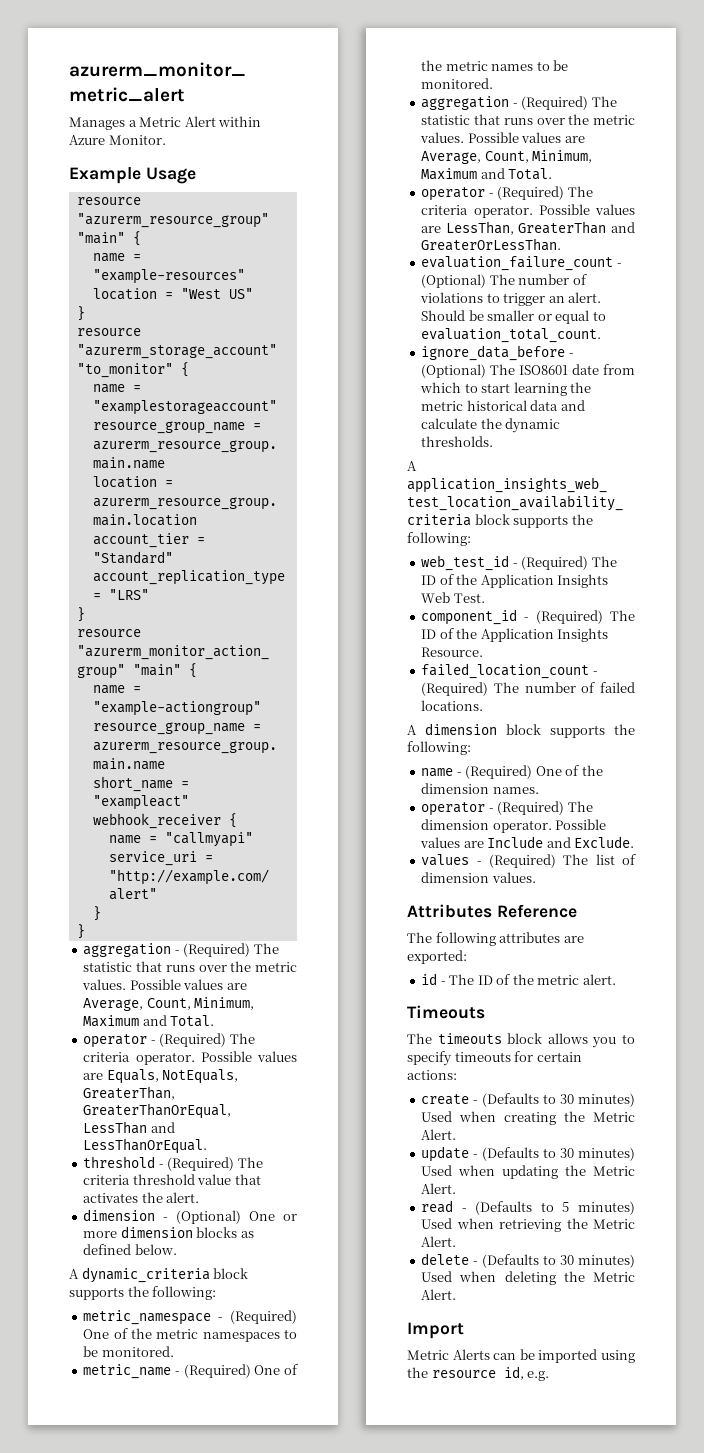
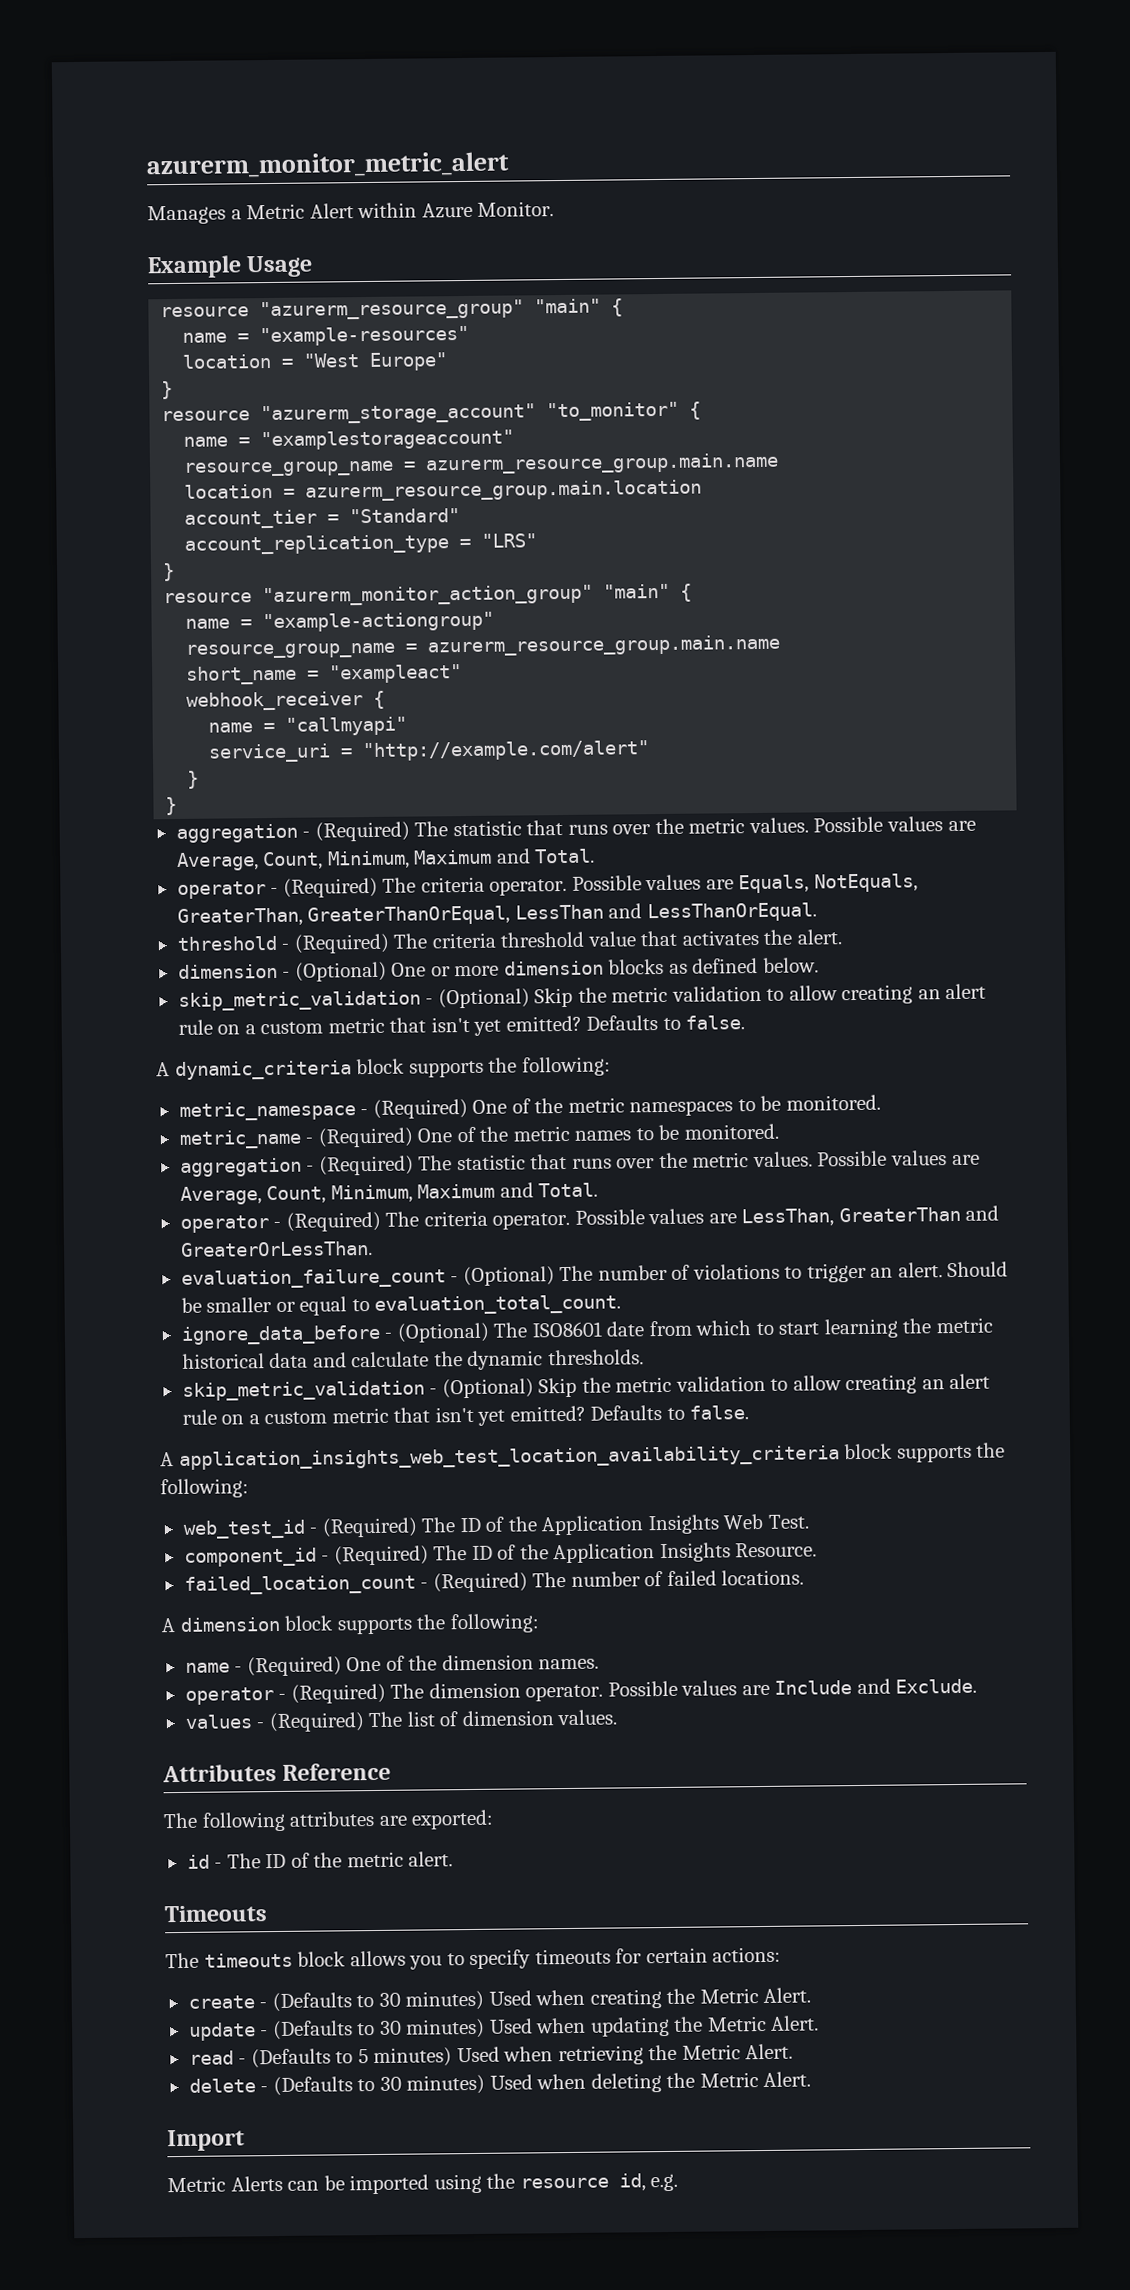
- location = "West US"
+ location = "West Europe"
  dimension - (Optional) One or more dimension blocks as defined below.
+ skip_metric_validation - (Optional) Skip the metric validation to allow creating an alert rule on a custom metric that isn't yet emitted? Defaults to false.
  ignore_data_before - (Optional) The ISO8601 date from which to start learning the metric historical data and calculate the dynamic thresholds.
+ skip_metric_validation - (Optional) Skip the metric validation to allow creating an alert rule on a custom metric that isn't yet emitted? Defaults to false.

